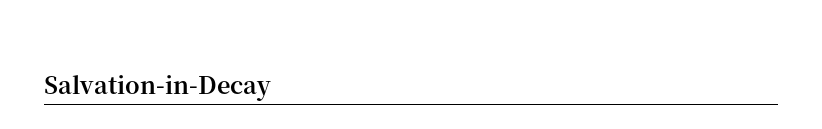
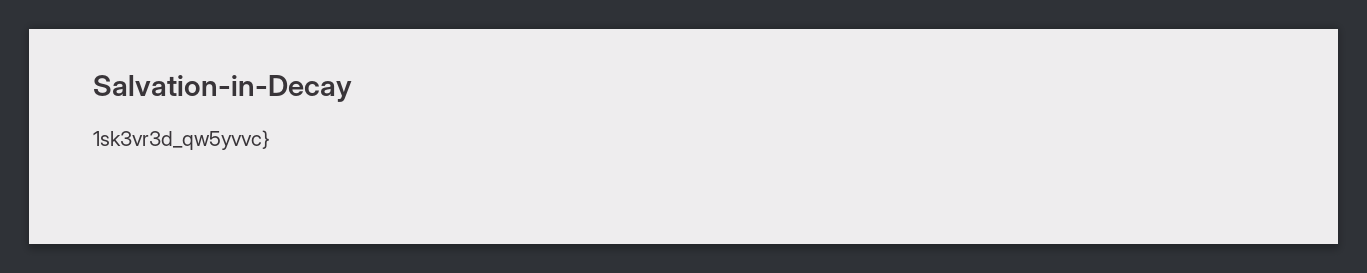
+ 1sk3vr3d_qw5yvvc}

